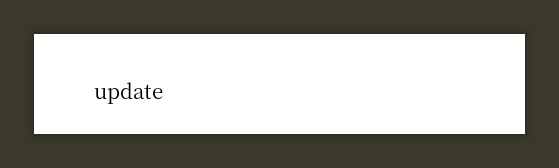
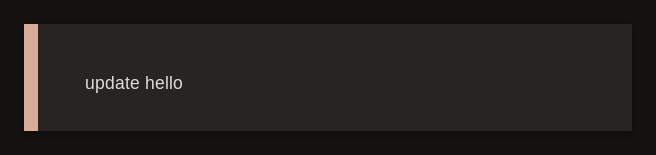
- update
+ update hello

